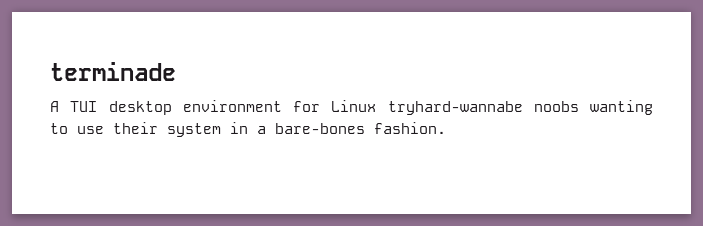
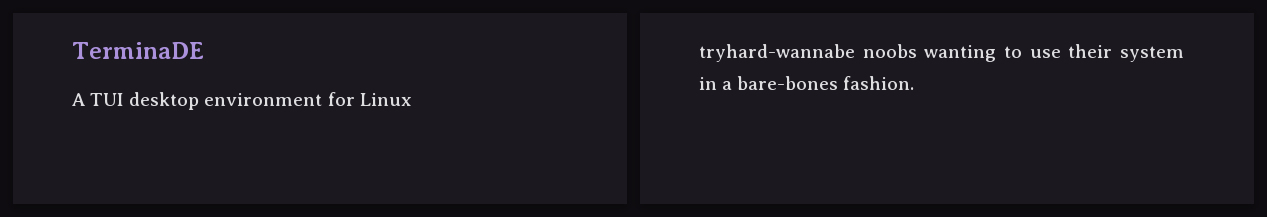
- terminade
+ TerminaDE

